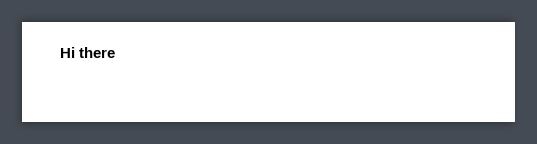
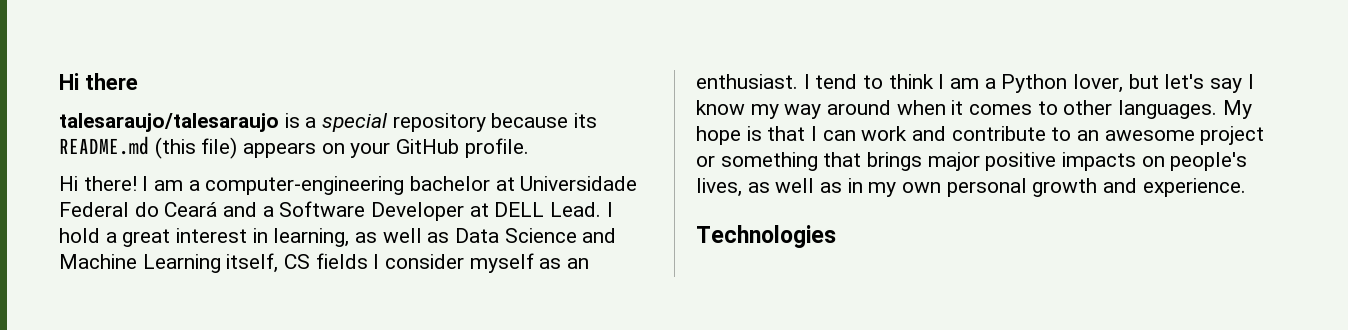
+ talesaraujo/talesaraujo is a special repository because its README.md (this file) appears on your GitHub profile.
+ Hi there! I am a computer-engineering bachelor at Universidade Federal do Ceará and a Software Developer at DELL Lead. I hold a great interest in learning, as well as Data Science and Machine Learning itself, CS fields I consider myself as an enthusiast. I tend to think I am a Python lover, but let's say I know my way around when it comes to other languages. My hope is that I can work and contribute to an awesome project or something that brings major positive impacts on people's lives, as well as in my own personal growth and experience.
+ Technologies

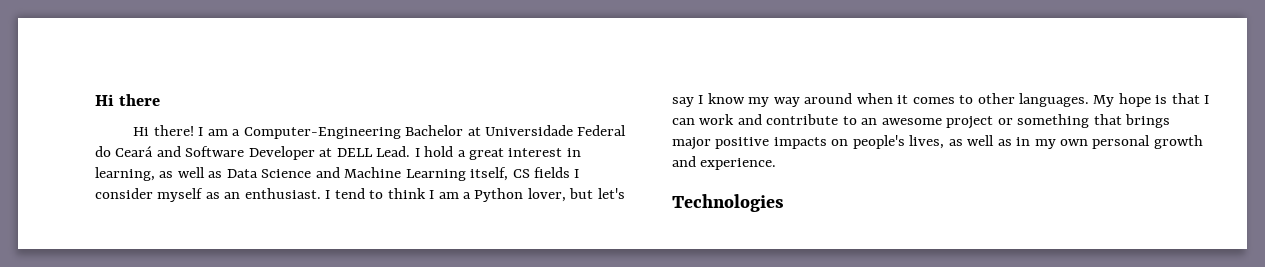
- talesaraujo/talesaraujo is a special repository because its README.md (this file) appears on your GitHub profile.
- I am a computer-engineering bachelor at Universidade Federal do Ceará and a Software Developer at DELL Lead.
+ I am a Computer-Engineering Bachelor at Universidade Federal do Ceará and Software Developer at DELL Lead.

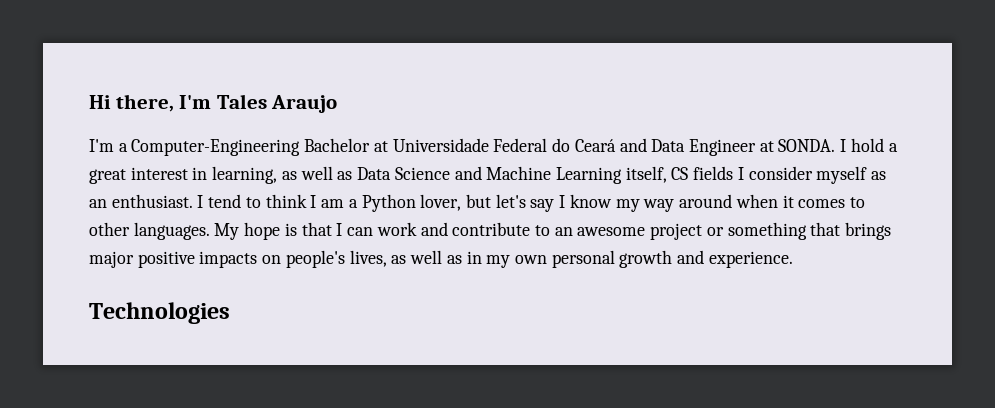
- Hi there
- Hi there! I am a Computer-Engineering Bachelor at Universidade Federal do Ceará and Software Developer at DELL Lead.
+ Hi there, I'm Tales Araujo
+ I'm a Computer-Engineering Bachelor at Universidade Federal do Ceará and Data Engineer at SONDA.

